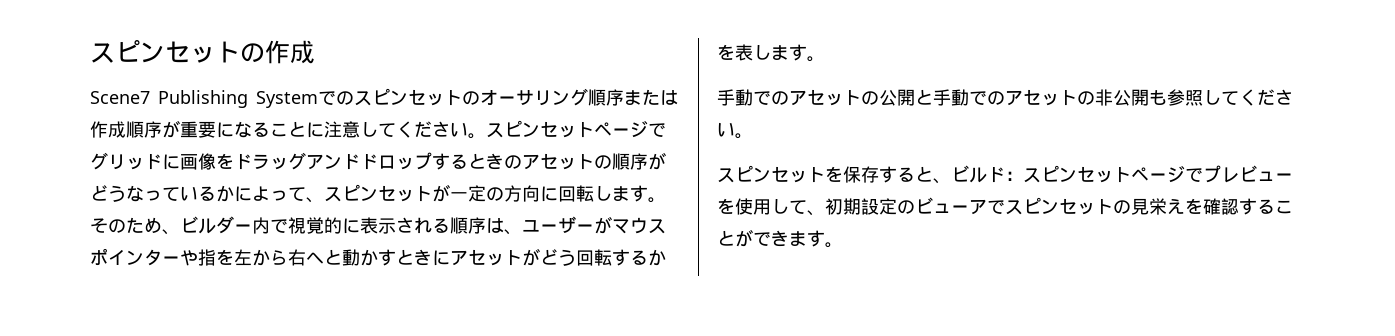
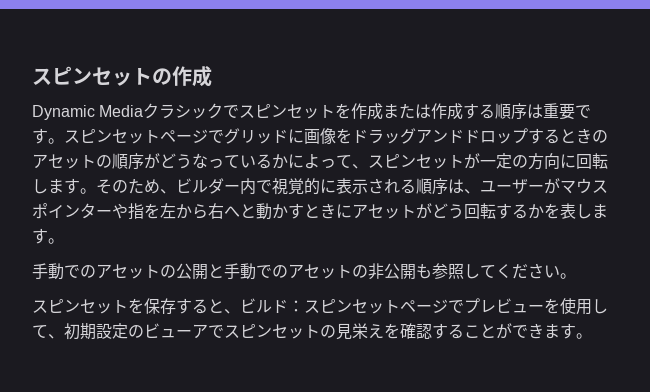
- Scene7 Publishing Systemでのスピンセットのオーサリング順序または作成順序が重要になることに注意してください。
+ Dynamic Mediaクラシックでスピンセットを作成または作成する順序は重要です。

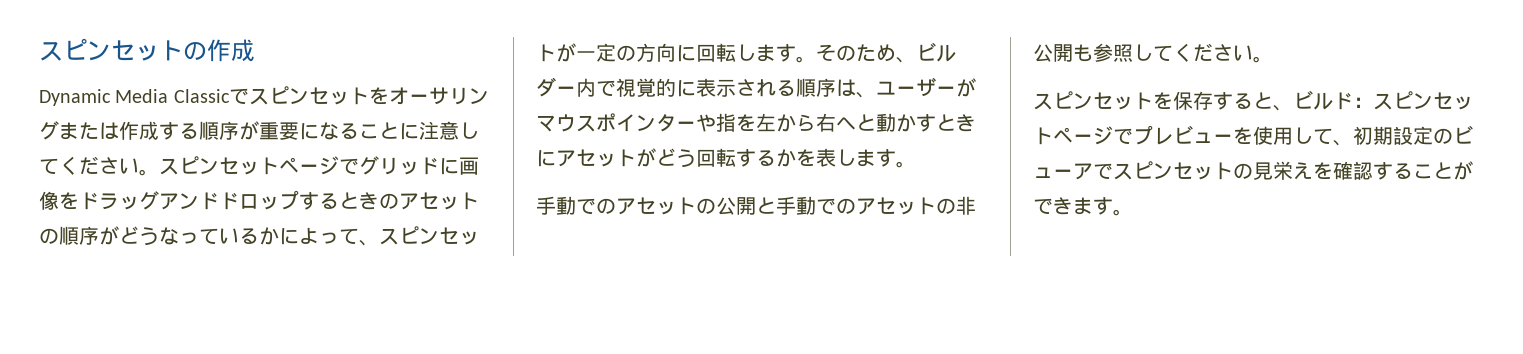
- Dynamic Mediaクラシックでスピンセットを作成または作成する順序は重要です。
+ Dynamic Media Classicでスピンセットをオーサリングまたは作成する順序が重要になることに注意してください。

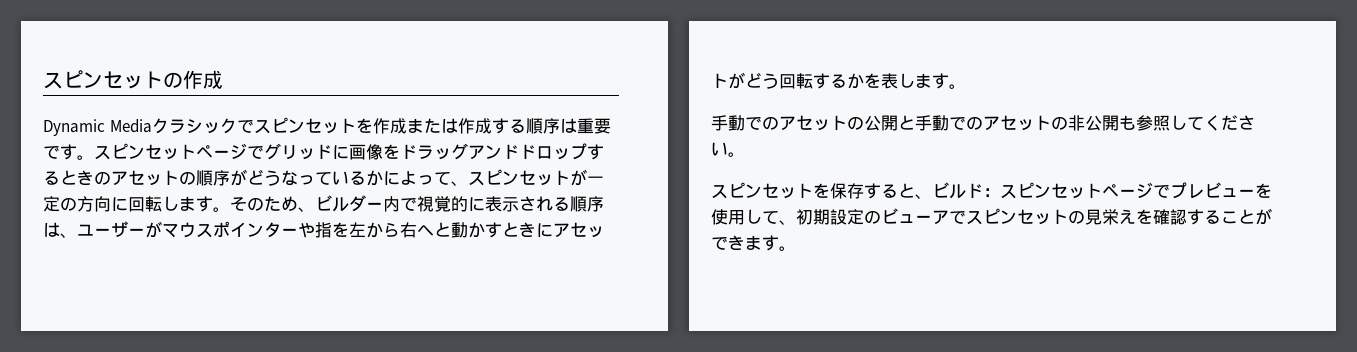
- Dynamic Media Classicでスピンセットをオーサリングまたは作成する順序が重要になることに注意してください。
+ Dynamic Mediaクラシックでスピンセットを作成または作成する順序は重要です。

